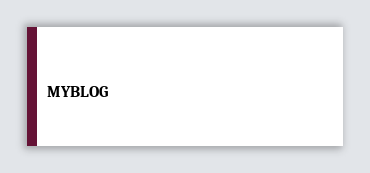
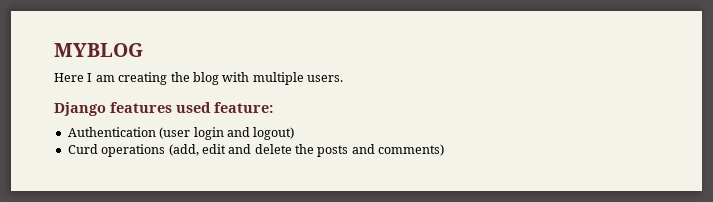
+ Here I am creating the blog with multiple users.
+ Django features used feature:
+ Authentication (user login and logout)
+ Curd operations (add, edit and delete the posts and comments)

